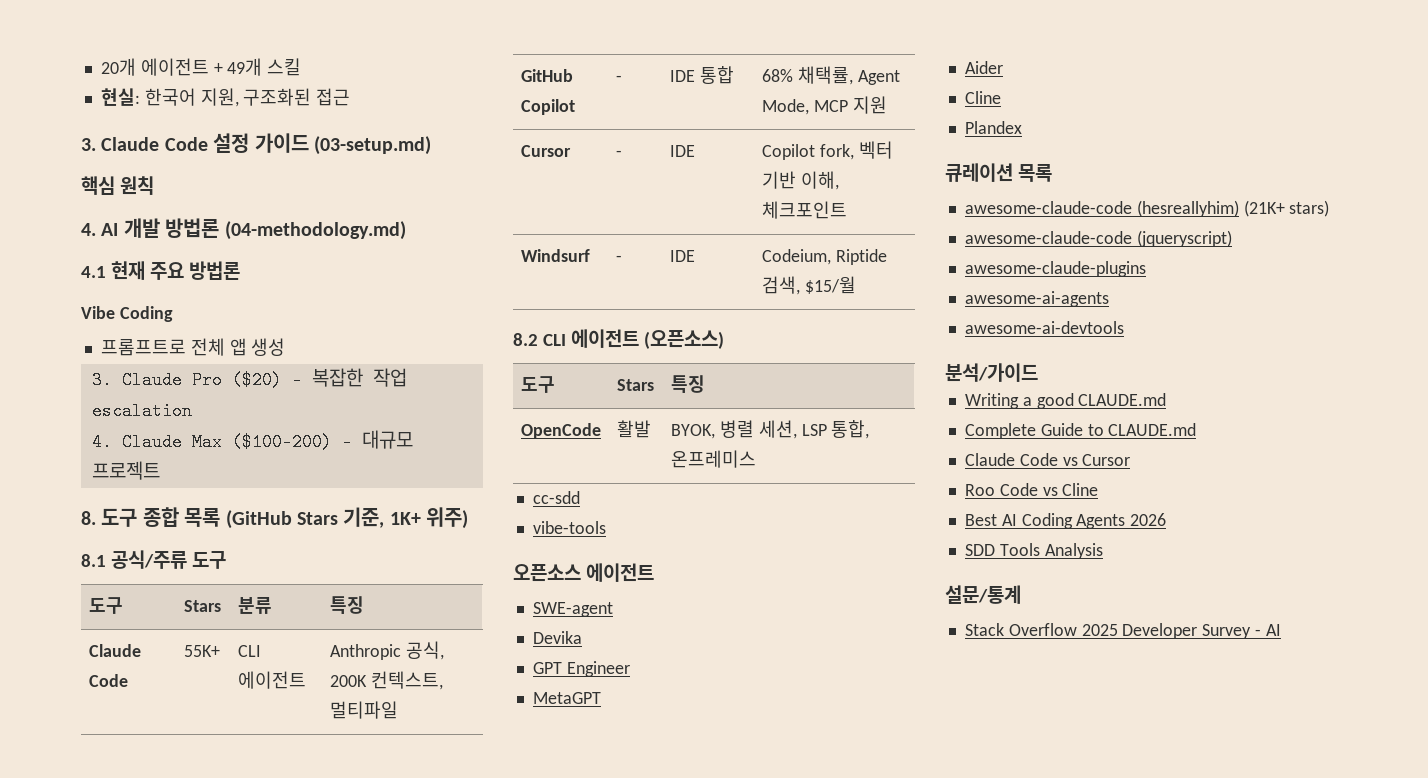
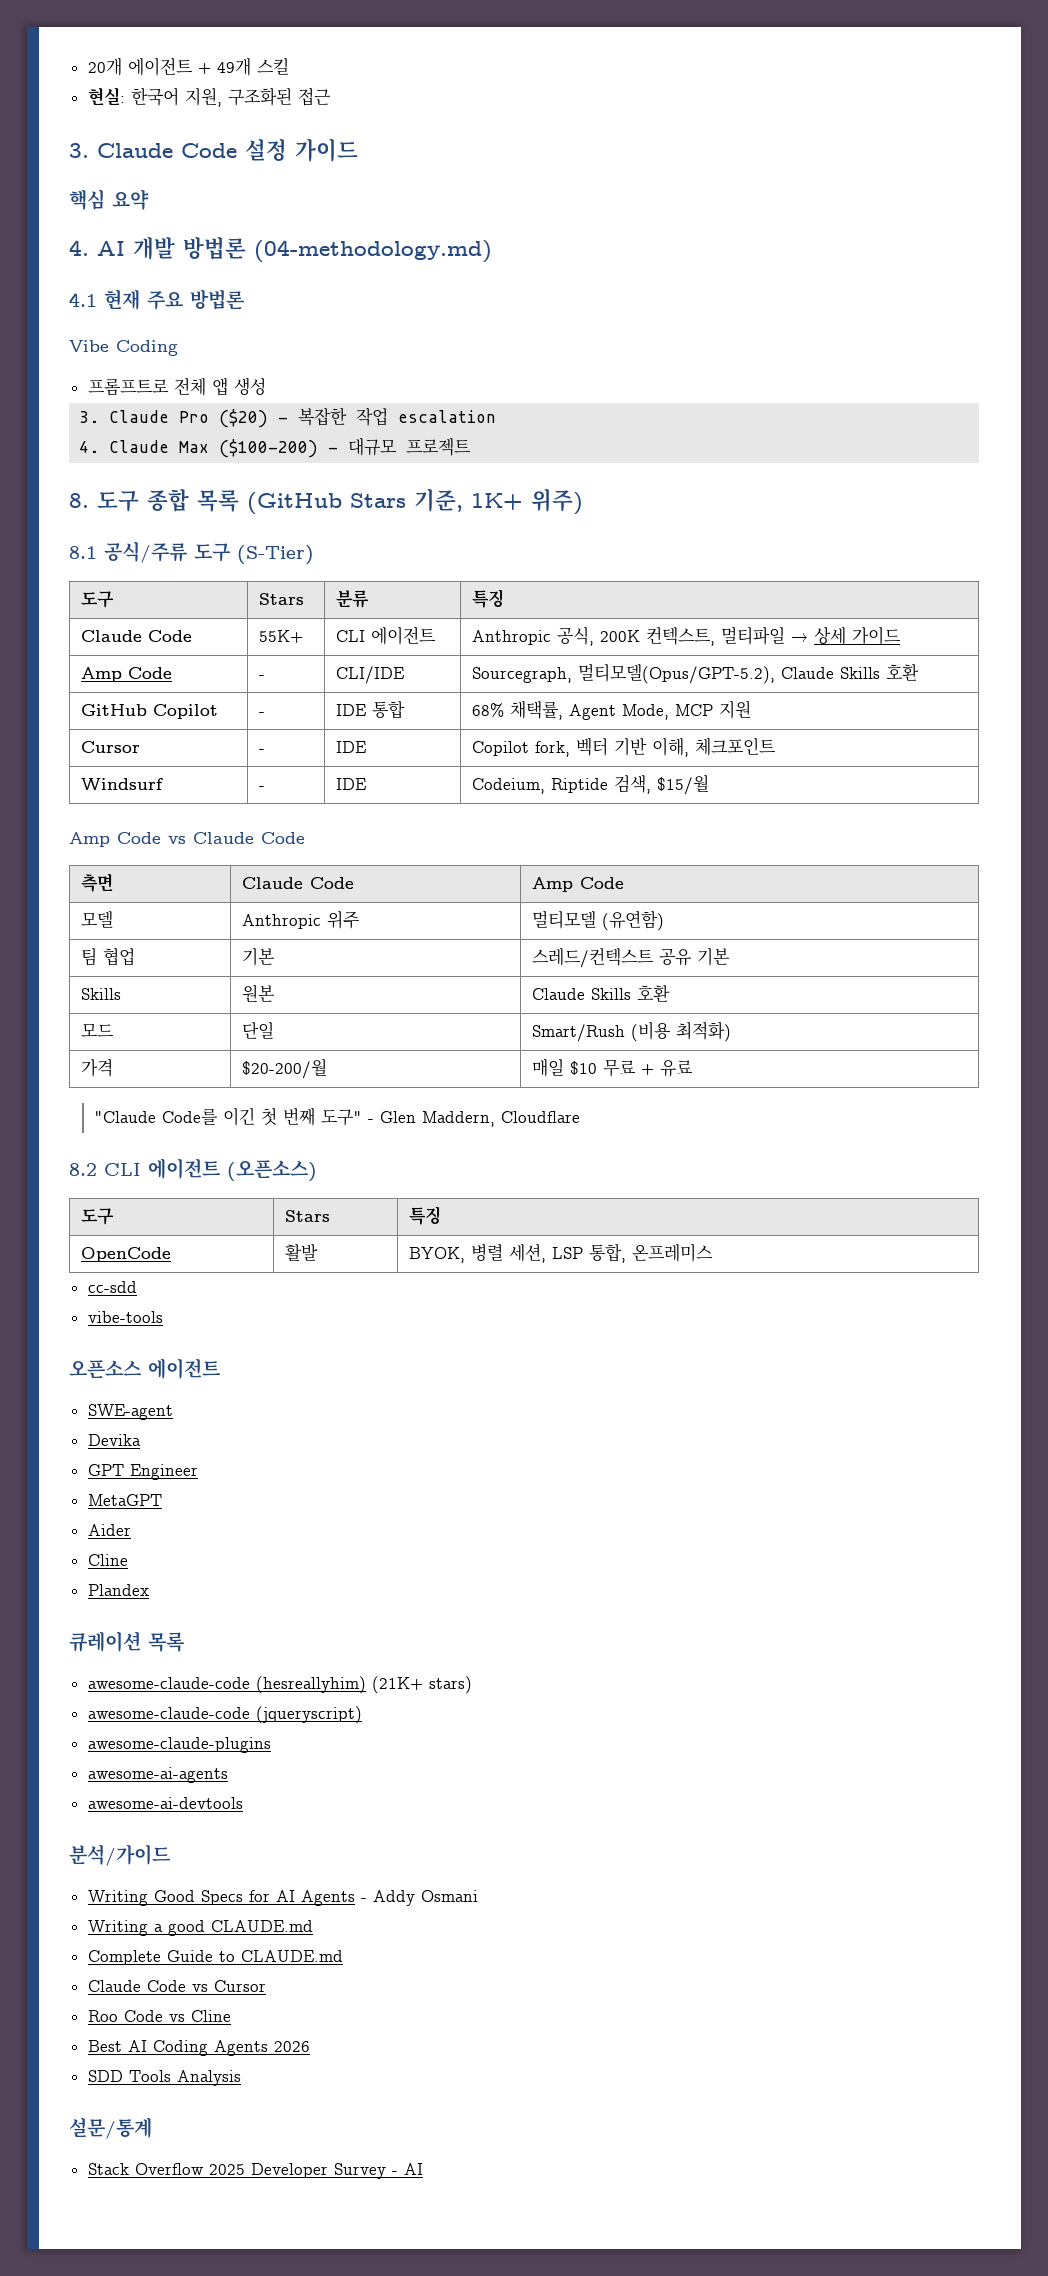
- 3. Claude Code 설정 가이드 (03-setup.md)
+ 3. Claude Code 설정 가이드
- 핵심 원칙
+ 핵심 요약
- 8.1 공식/주류 도구
+ 8.1 공식/주류 도구 (S-Tier)
- Claude Code | 55K+ | CLI 에이전트 | Anthropic 공식, 200K 컨텍스트, 멀티파일
+ Claude Code | 55K+ | CLI 에이전트 | Anthropic 공식, 200K 컨텍스트, 멀티파일 → 상세 가이드
+ Amp Code | - | CLI/IDE | Sourcegraph, 멀티모델(Opus/GPT-5.2), Claude Skills 호환
+ Amp Code vs Claude Code
+ 측면 | Claude Code | Amp Code
+ 모델 | Anthropic 위주 | 멀티모델 (유연함)
+ 팀 협업 | 기본 | 스레드/컨텍스트 공유 기본
+ Skills | 원본 | Claude Skills 호환
+ 모드 | 단일 | Smart/Rush (비용 최적화)
+ 가격 | $20-200/월 | 매일 $10 무료 + 유료
+ "Claude Code를 이긴 첫 번째 도구" - Glen Maddern, Cloudflare
+ Writing Good Specs for AI Agents - Addy Osmani

